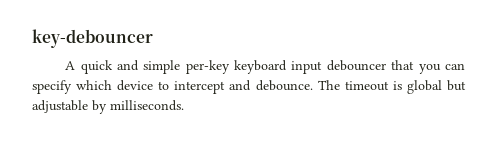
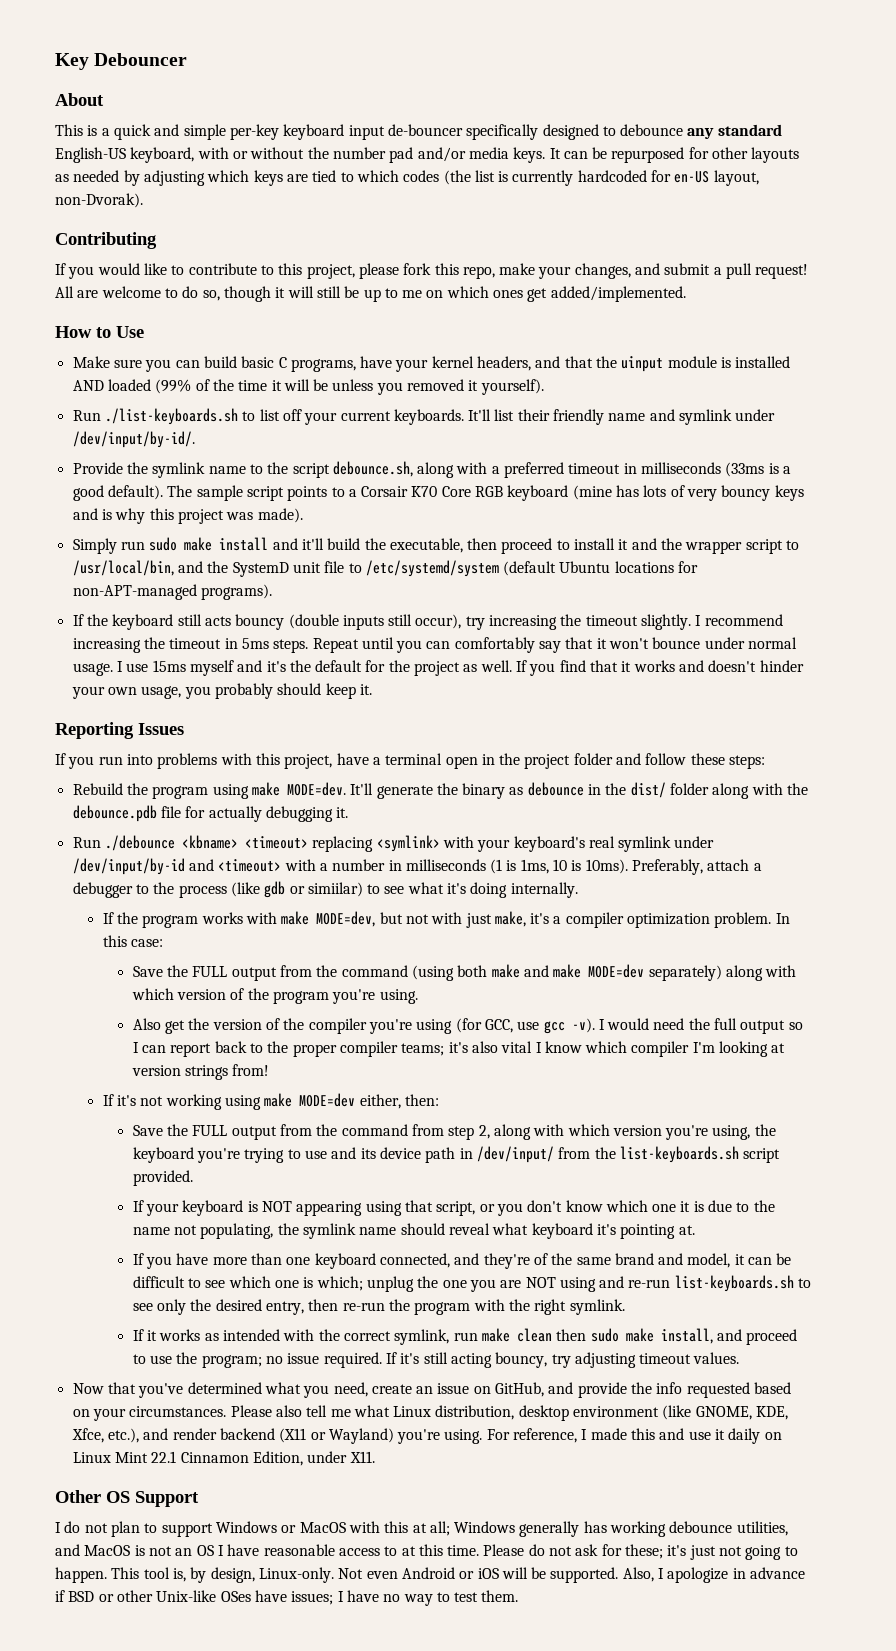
- key-debouncer
- A quick and simple per-key keyboard input debouncer that you can specify which device to intercept and debounce. The timeout is global but adjustable by milliseconds.
+ Key Debouncer
+ About
+ This is a quick and simple per-key keyboard input de-bouncer specifically designed to debounce any standard English-US keyboard, with or without the number pad and/or media keys. It can be repurposed for other layouts as needed by adjusting which keys are tied to which codes (the list is currently hardcoded for en-US layout, non-Dvorak).
+ Contributing
+ If you would like to contribute to this project, please fork this repo, make your changes, and submit a pull request! All are welcome to do so, though it will still be up to me on which ones get added/implemented.
+ How to Use
+ Make sure you can build basic C programs, have your kernel headers, and that the uinput module is installed AND loaded (99% of the time it will be unless you removed it yourself).
+ Run ./list-keyboards.sh to list off your current keyboards. It'll list their friendly name and symlink under /dev/input/by-id/.
+ Provide the symlink name to the script debounce.sh, along with a preferred timeout in milliseconds (33ms is a good default). The sample script points to a Corsair K70 Core RGB keyboard (mine has lots of very bouncy keys and is why this project was made).
+ Simply run sudo make install and it'll build the executable, then proceed to install it and the wrapper script to /usr/local/bin, and the SystemD unit file to /etc/systemd/system (default Ubuntu locations for non-APT-managed programs).
+ If the keyboard still acts bouncy (double inputs still occur), try increasing the timeout slightly. I recommend increasing the timeout in 5ms steps. Repeat until you can comfortably say that it won't bounce under normal usage. I use 15ms myself and it's the default for the project as well. If you find that it works and doesn't hinder your own usage, you probably should keep it.
+ Reporting Issues
+ If you run into problems with this project, have a terminal open in the project folder and follow these steps:
+ Rebuild the program using make MODE=dev. It'll generate the binary as debounce in the dist/ folder along with the debounce.pdb file for actually debugging it.
+ Run ./debounce <kbname> <timeout> replacing <symlink> with your keyboard's real symlink under /dev/input/by-id and <timeout> with a number in milliseconds (1 is 1ms, 10 is 10ms). Preferably, attach a debugger to the process (like gdb or simiilar) to see what it's doing internally.
+ If the program works with make MODE=dev, but not with just make, it's a compiler optimization problem. In this case:
+ Save the FULL output from the command (using both make and make MODE=dev separately) along with which version of the program you're using.
+ Also get the version of the compiler you're using (for GCC, use gcc -v). I would need the full output so I can report back to the proper compiler teams; it's also vital I know which compiler I'm looking at version strings from!
+ If it's not working using make MODE=dev either, then:
+ Save the FULL output from the command from step 2, along with which version you're using, the keyboard you're trying to use and its device path in /dev/input/ from the list-keyboards.sh script provided.
+ If your keyboard is NOT appearing using that script, or you don't know which one it is due to the name not populating, the symlink name should reveal what keyboard it's pointing at.
+ If you have more than one keyboard connected, and they're of the same brand and model, it can be difficult to see which one is which; unplug the one you are NOT using and re-run list-keyboards.sh to see only the desired entry, then re-run the program with the right symlink.
+ If it works as intended with the correct symlink, run make clean then sudo make install, and proceed to use the program; no issue required. If it's still acting bouncy, try adjusting timeout values.
+ Now that you've determined what you need, create an issue on GitHub, and provide the info requested based on your circumstances. Please also tell me what Linux distribution, desktop environment (like GNOME, KDE, Xfce, etc.), and render backend (X11 or Wayland) you're using. For reference, I made this and use it daily on Linux Mint 22.1 Cinnamon Edition, under X11.
+ Other OS Support
+ I do not plan to support Windows or MacOS with this at all; Windows generally has working debounce utilities, and MacOS is not an OS I have reasonable access to at this time. Please do not ask for these; it's just not going to happen. This tool is, by design, Linux-only. Not even Android or iOS will be supported. Also, I apologize in advance if BSD or other Unix-like OSes have issues; I have no way to test them.

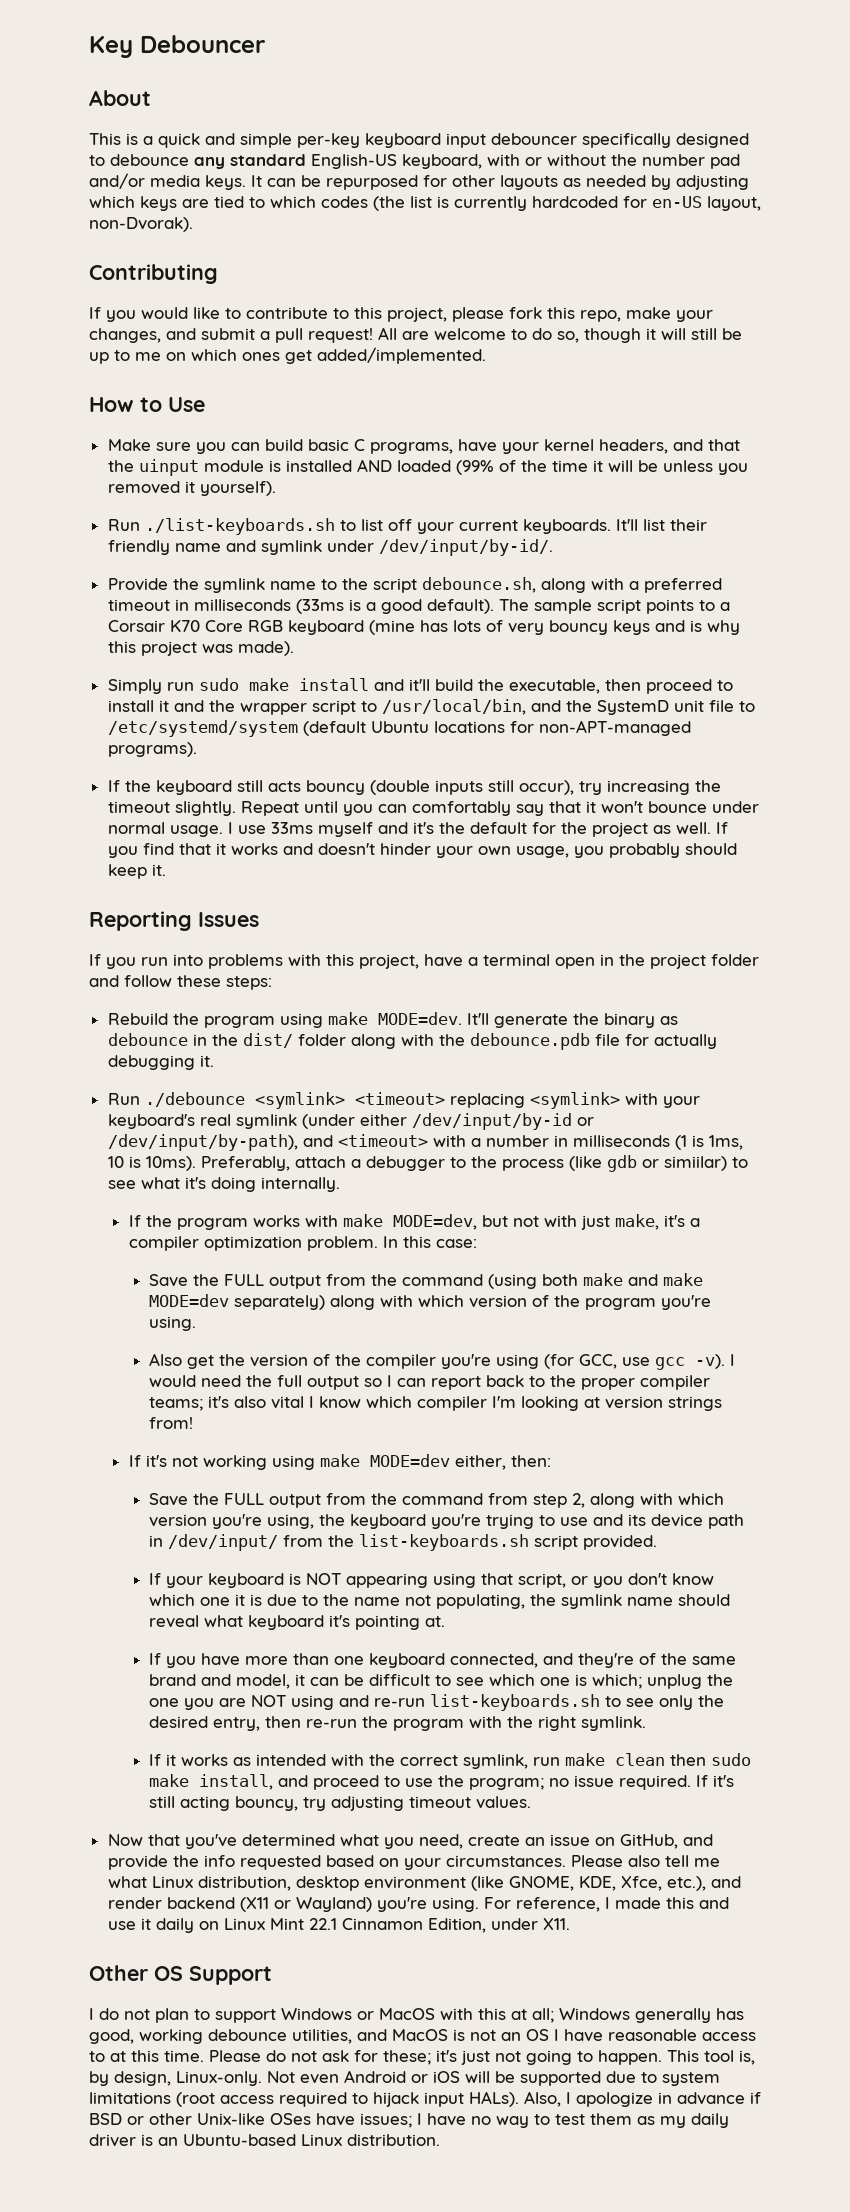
- This is a quick and simple per-key keyboard input de-bouncer specifically designed to debounce any standard English-US keyboard, with or without the number pad and/or media keys.
+ This is a quick and simple per-key keyboard input debouncer specifically designed to debounce any standard English-US keyboard, with or without the number pad and/or media keys.
- I recommend increasing the timeout in 5ms steps.
- I use 15ms myself and it's the default for the project as well.
+ I use 33ms myself and it's the default for the project as well.
- Run ./debounce <kbname> <timeout> replacing <symlink> with your keyboard's real symlink under /dev/input/by-id and <timeout> with a number in milliseconds (1 is 1ms, 10 is 10ms).
+ Run ./debounce <symlink> <timeout> replacing <symlink> with your keyboard's real symlink (under either /dev/input/by-id or /dev/input/by-path), and <timeout> with a number in milliseconds (1 is 1ms, 10 is 10ms).
- I do not plan to support Windows or MacOS with this at all; Windows generally has working debounce utilities, and MacOS is not an OS I have reasonable access to at this time.
+ I do not plan to support Windows or MacOS with this at all; Windows generally has good, working debounce utilities, and MacOS is not an OS I have reasonable access to at this time.
- Not even Android or iOS will be supported.
+ Not even Android or iOS will be supported due to system limitations (root access required to hijack input HALs).
- Also, I apologize in advance if BSD or other Unix-like OSes have issues; I have no way to test them.
+ Also, I apologize in advance if BSD or other Unix-like OSes have issues; I have no way to test them as my daily driver is an Ubuntu-based Linux distribution.

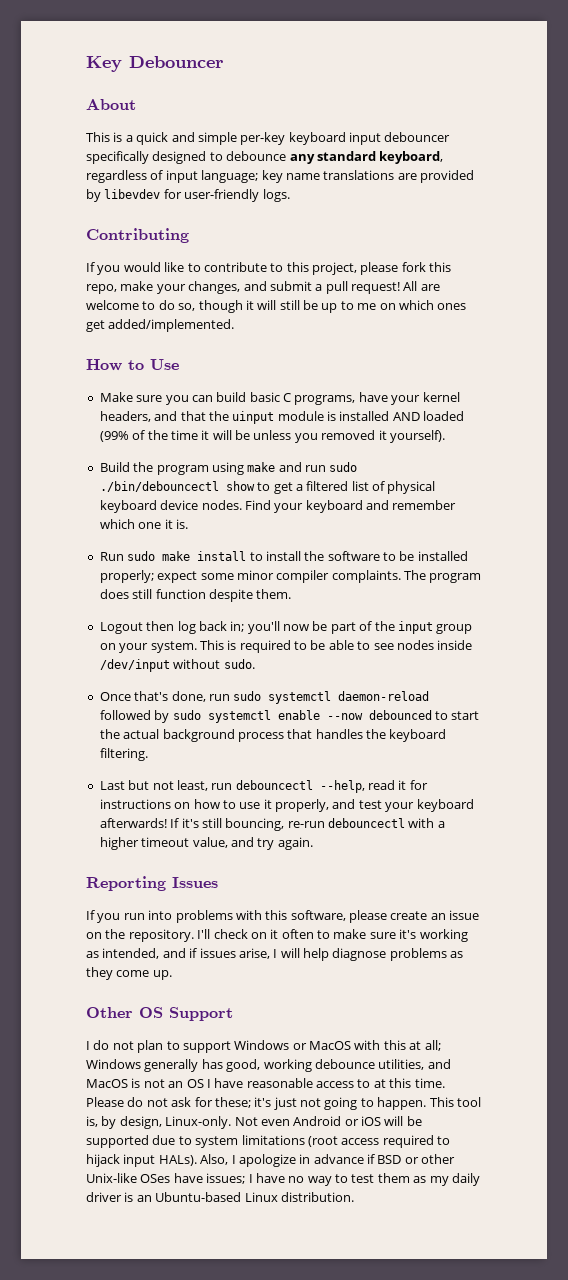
- This is a quick and simple per-key keyboard input debouncer specifically designed to debounce any standard English-US keyboard, with or without the number pad and/or media keys. It can be repurposed for other layouts as needed by adjusting which keys are tied to which codes (the list is currently hardcoded for en-US layout, non-Dvorak).
+ This is a quick and simple per-key keyboard input debouncer specifically designed to debounce any standard keyboard, regardless of input language; key name translations are provided by libevdev for user-friendly logs.
- Run ./list-keyboards.sh to list off your current keyboards. It'll list their friendly name and symlink under /dev/input/by-id/.
- Provide the symlink name to the script debounce.sh, along with a preferred timeout in milliseconds (33ms is a good default). The sample script points to a Corsair K70 Core RGB keyboard (mine has lots of very bouncy keys and is why this project was made).
- Simply run sudo make install and it'll build the executable, then proceed to install it and the wrapper script to /usr/local/bin, and the SystemD unit file to /etc/systemd/system (default Ubuntu locations for non-APT-managed programs).
- If the keyboard still acts bouncy (double inputs still occur), try increasing the timeout slightly. Repeat until you can comfortably say that it won't bounce under normal usage. I use 33ms myself and it's the default for the project as well. If you find that it works and doesn't hinder your own usage, you probably should keep it.
+ Build the program using make and run sudo ./bin/debouncectl show to get a filtered list of physical keyboard device nodes. Find your keyboard and remember which one it is.
+ Run sudo make install to install the software to be installed properly; expect some minor compiler complaints. The program does still function despite them.
+ Logout then log back in; you'll now be part of the input group on your system. This is required to be able to see nodes inside /dev/input without sudo.
+ Once that's done, run sudo systemctl daemon-reload followed by sudo systemctl enable --now debounced to start the actual background process that handles the keyboard filtering.
+ Last but not least, run debouncectl --help, read it for instructions on how to use it properly, and test your keyboard afterwards! If it's still bouncing, re-run debouncectl with a higher timeout value, and try again.
- If you run into problems with this project, have a terminal open in the project folder and follow these steps:
- Rebuild the program using make MODE=dev. It'll generate the binary as debounce in the dist/ folder along with the debounce.pdb file for actually debugging it.
- Run ./debounce <symlink> <timeout> replacing <symlink> with your keyboard's real symlink (under either /dev/input/by-id or /dev/input/by-path), and <timeout> with a number in milliseconds (1 is 1ms, 10 is 10ms). Preferably, attach a debugger to the process (like gdb or simiilar) to see what it's doing internally.
- If the program works with make MODE=dev, but not with just make, it's a compiler optimization problem. In this case:
- Save the FULL output from the command (using both make and make MODE=dev separately) along with which version of the program you're using.
- Also get the version of the compiler you're using (for GCC, use gcc -v). I would need the full output so I can report back to the proper compiler teams; it's also vital I know which compiler I'm looking at version strings from!
- If it's not working using make MODE=dev either, then:
- Save the FULL output from the command from step 2, along with which version you're using, the keyboard you're trying to use and its device path in /dev/input/ from the list-keyboards.sh script provided.
- If your keyboard is NOT appearing using that script, or you don't know which one it is due to the name not populating, the symlink name should reveal what keyboard it's pointing at.
- If you have more than one keyboard connected, and they're of the same brand and model, it can be difficult to see which one is which; unplug the one you are NOT using and re-run list-keyboards.sh to see only the desired entry, then re-run the program with the right symlink.
- If it works as intended with the correct symlink, run make clean then sudo make install, and proceed to use the program; no issue required. If it's still acting bouncy, try adjusting timeout values.
- Now that you've determined what you need, create an issue on GitHub, and provide the info requested based on your circumstances. Please also tell me what Linux distribution, desktop environment (like GNOME, KDE, Xfce, etc.), and render backend (X11 or Wayland) you're using. For reference, I made this and use it daily on Linux Mint 22.1 Cinnamon Edition, under X11.
+ If you run into problems with this software, please create an issue on the repository. I'll check on it often to make sure it's working as intended, and if issues arise, I will help diagnose problems as they come up.

